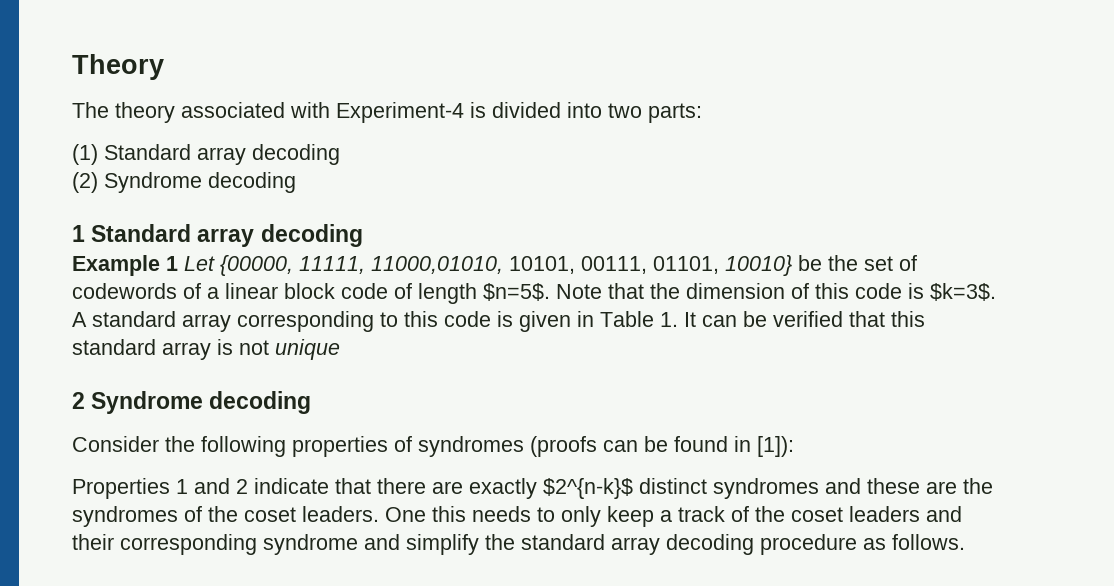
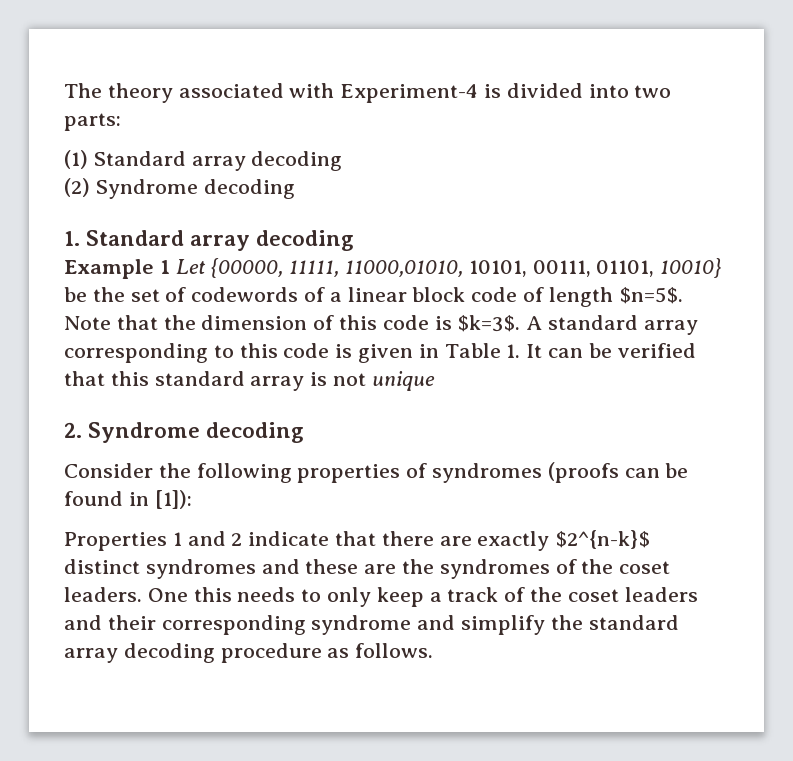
- Theory
- 1 Standard array decoding
+ 1. Standard array decoding
- 2 Syndrome decoding
+ 2. Syndrome decoding

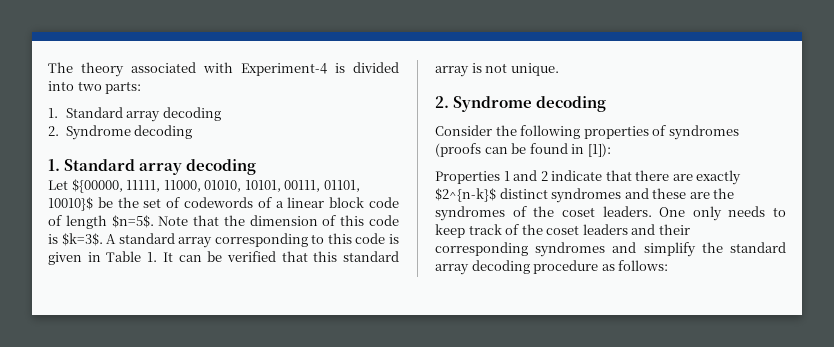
  The theory associated with Experiment-4 is divided into two parts:
- (1) Standard array decoding
- (2) Syndrome decoding
+ 1. Standard array decoding
+ 2. Syndrome decoding
- Example 1 Let {00000, 11111, 11000,01010, 10101, 00111, 01101, 10010} be the set of codewords of a linear block code of length $n=5$.
+ Let ${00000, 11111, 11000, 01010, 10101, 00111, 01101, 10010}$ be the set of codewords of a linear block code of length $n=5$.
- A standard array corresponding to this code is given in Table 1. It can be verified that this standard array is not unique
+ A standard array corresponding to this code is given in Table 1. It can be verified that this standard array is not unique.
- One this needs to only keep a track of the coset leaders and their corresponding syndrome and simplify the standard array decoding procedure as follows.
+ One only needs to keep track of the coset leaders and their corresponding syndromes and simplify the standard array decoding procedure as follows:

